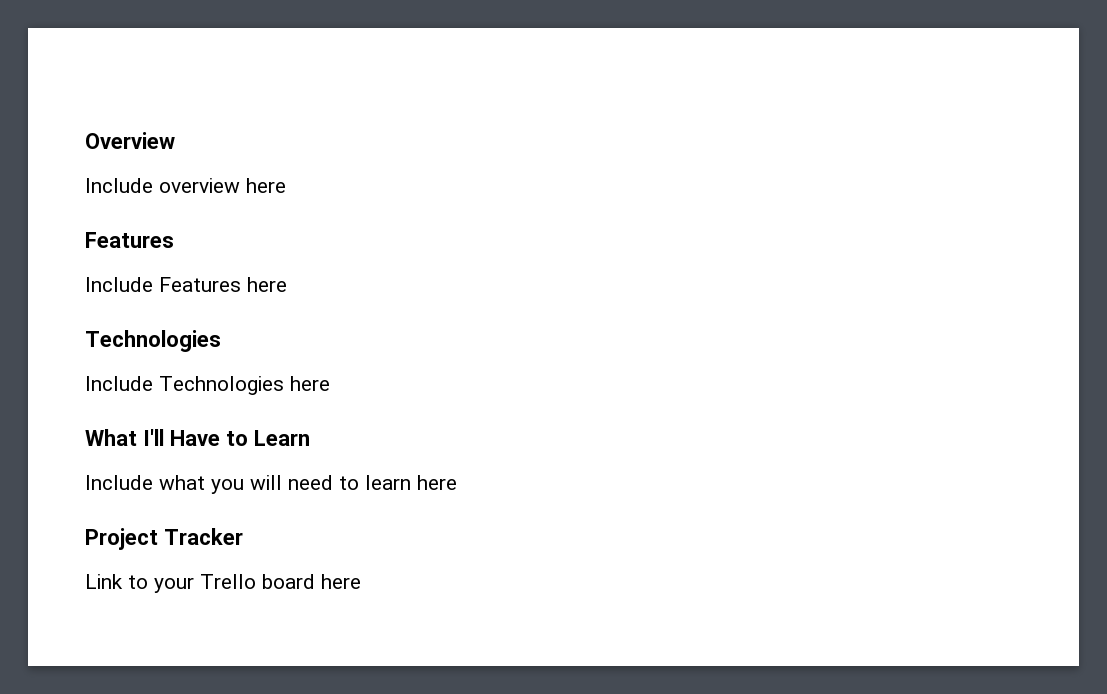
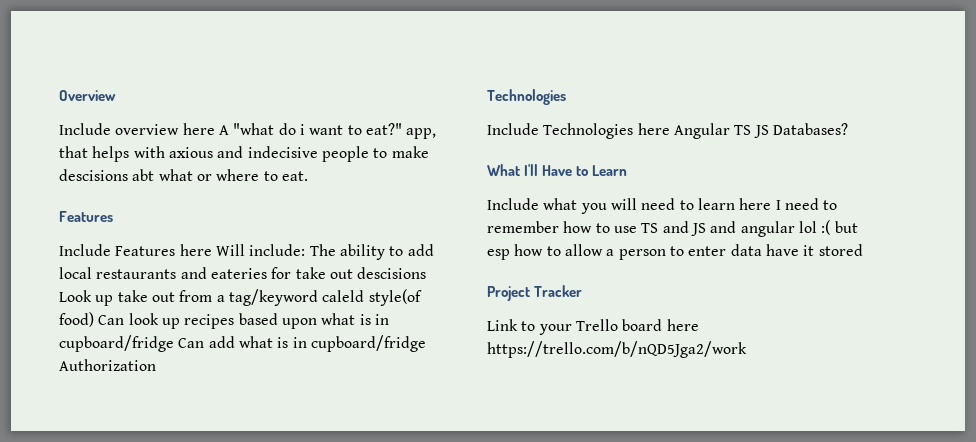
- Include overview here
+ Include overview here A "what do i want to eat?" app, that helps with axious and indecisive people to make descisions abt what or where to eat.
  Features
- Include Features here
+ Include Features here Will include: The ability to add local restaurants and eateries for take out descisions Look up take out from a tag/keyword caleld style(of food) Can look up recipes based upon what is in cupboard/fridge Can add what is in cupboard/fridge Authorization
- Include Technologies here
+ Include Technologies here Angular TS JS Databases?
- Include what you will need to learn here
+ Include what you will need to learn here I need to remember how to use TS and JS and angular lol :( but esp how to allow a person to enter data have it stored
- Link to your Trello board here
+ Link to your Trello board here https://trello.com/b/nQD5Jga2/work

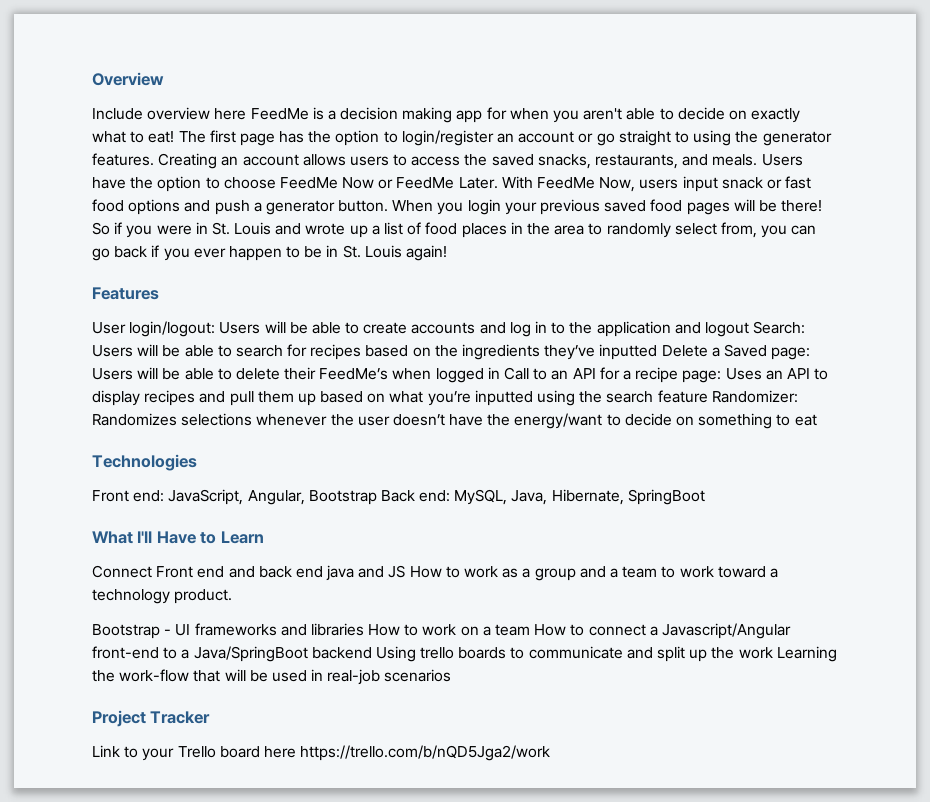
- Include overview here A "what do i want to eat?" app, that helps with axious and indecisive people to make descisions abt what or where to eat.
+ Include overview here FeedMe is a decision making app for when you aren't able to decide on exactly what to eat! The first page has the option to login/register an account or go straight to using the generator features. Creating an account allows users to access the saved snacks, restaurants, and meals. Users have the option to choose FeedMe Now or FeedMe Later. With FeedMe Now, users input snack or fast food options and push a generator button. When you login your previous saved food pages will be there! So if you were in St. Louis and wrote up a list of food places in the area to randomly select from, you can go back if you ever happen to be in St. Louis again!
  Features
- Include Features here Will include: The ability to add local restaurants and eateries for take out descisions Look up take out from a tag/keyword caleld style(of food) Can look up recipes based upon what is in cupboard/fridge Can add what is in cupboard/fridge Authorization
+ User login/logout: Users will be able to create accounts and log in to the application and logout Search: Users will be able to search for recipes based on the ingredients they’ve inputted Delete a Saved page: Users will be able to delete their FeedMe’s when logged in Call to an API for a recipe page: Uses an API to display recipes and pull them up based on what you’re inputted using the search feature Randomizer: Randomizes selections whenever the user doesn’t have the energy/want to decide on something to eat
  Technologies
- Include Technologies here Angular TS JS Databases?
+ Front end: JavaScript, Angular, Bootstrap Back end: MySQL, Java, Hibernate, SpringBoot
- Include what you will need to learn here I need to remember how to use TS and JS and angular lol :( but esp how to allow a person to enter data have it stored
+ Connect Front end and back end java and JS How to work as a group and a team to work toward a technology product.
+ Bootstrap - UI frameworks and libraries How to work on a team How to connect a Javascript/Angular front-end to a Java/SpringBoot backend Using trello boards to communicate and split up the work Learning the work-flow that will be used in real-job scenarios

